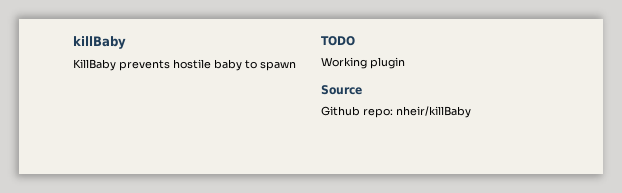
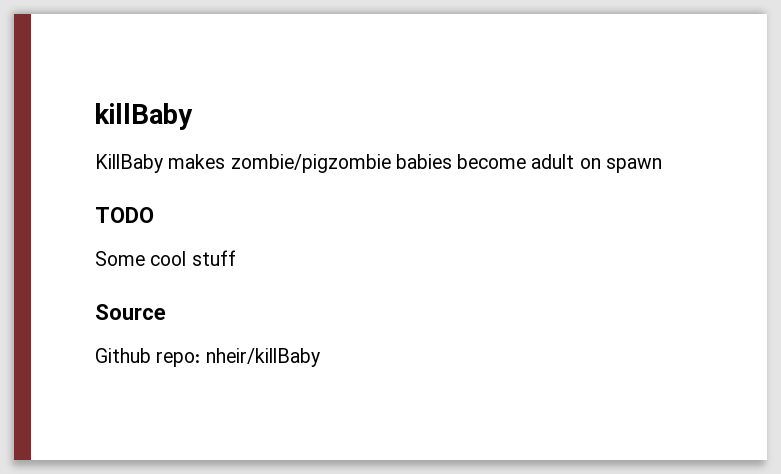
- KillBaby prevents hostile baby to spawn
+ KillBaby makes zombie/pigzombie babies become adult on spawn
- Working plugin
+ Some cool stuff

